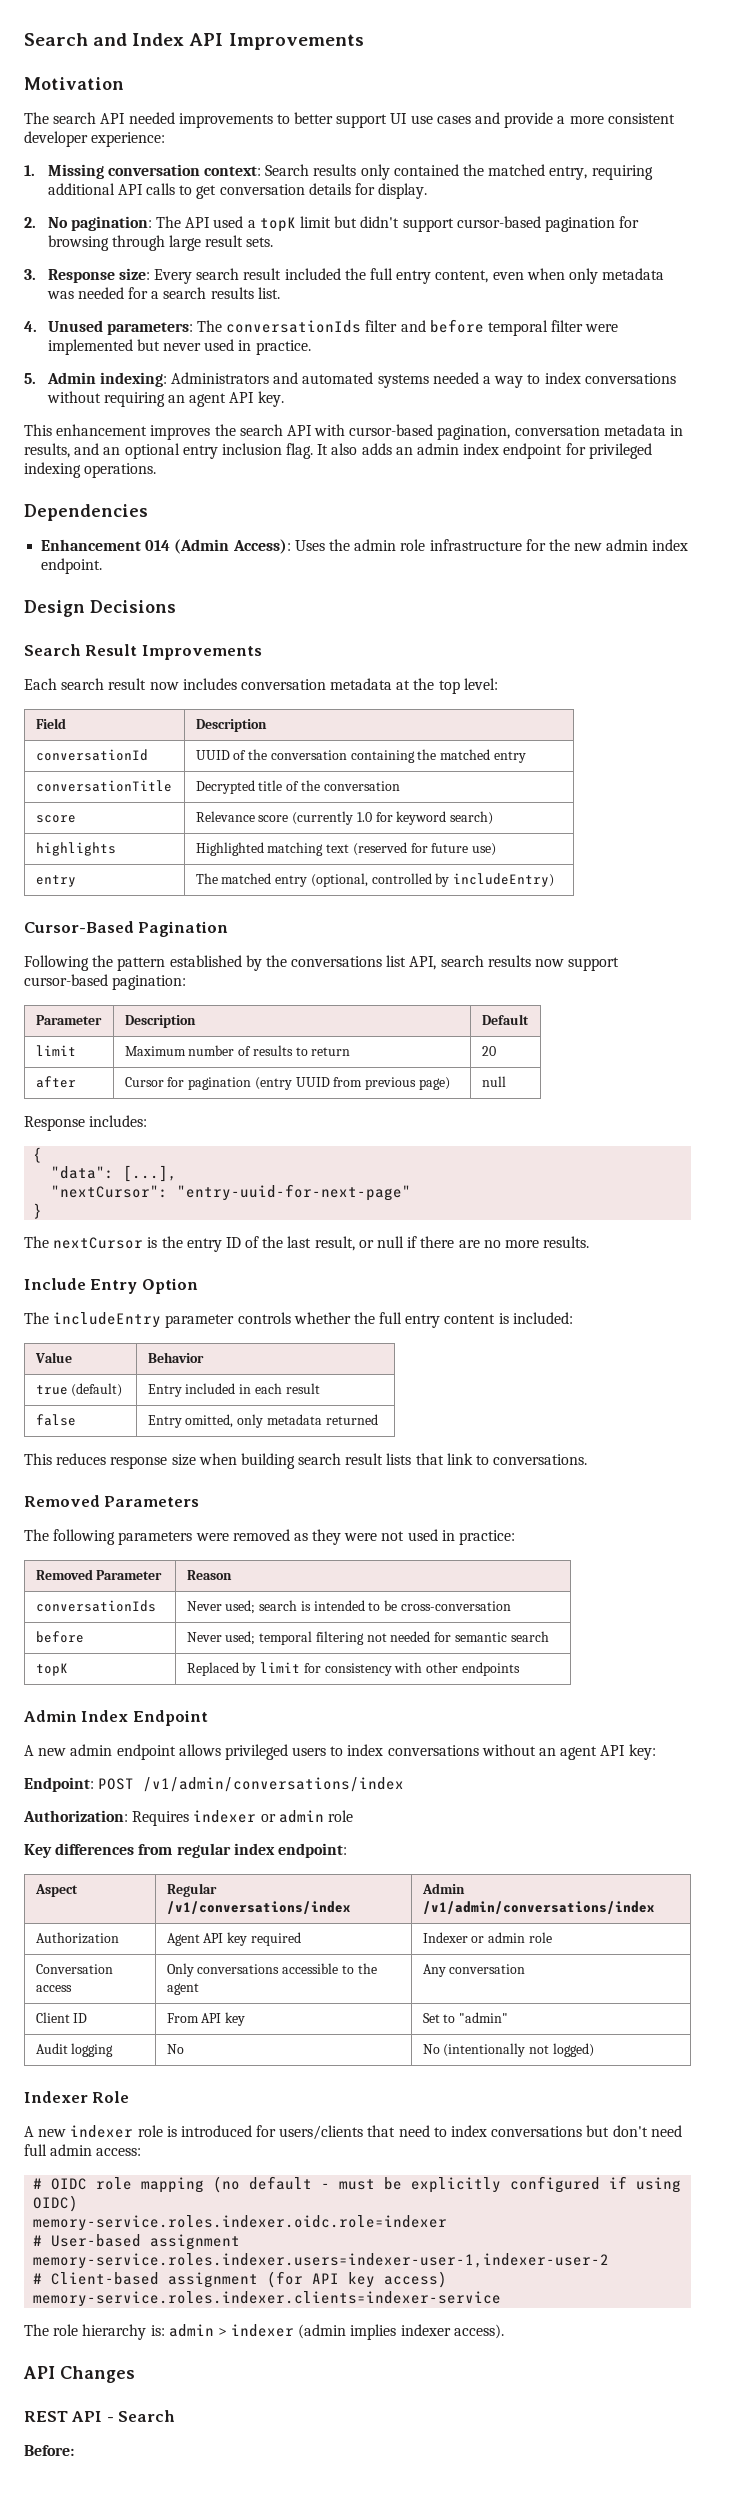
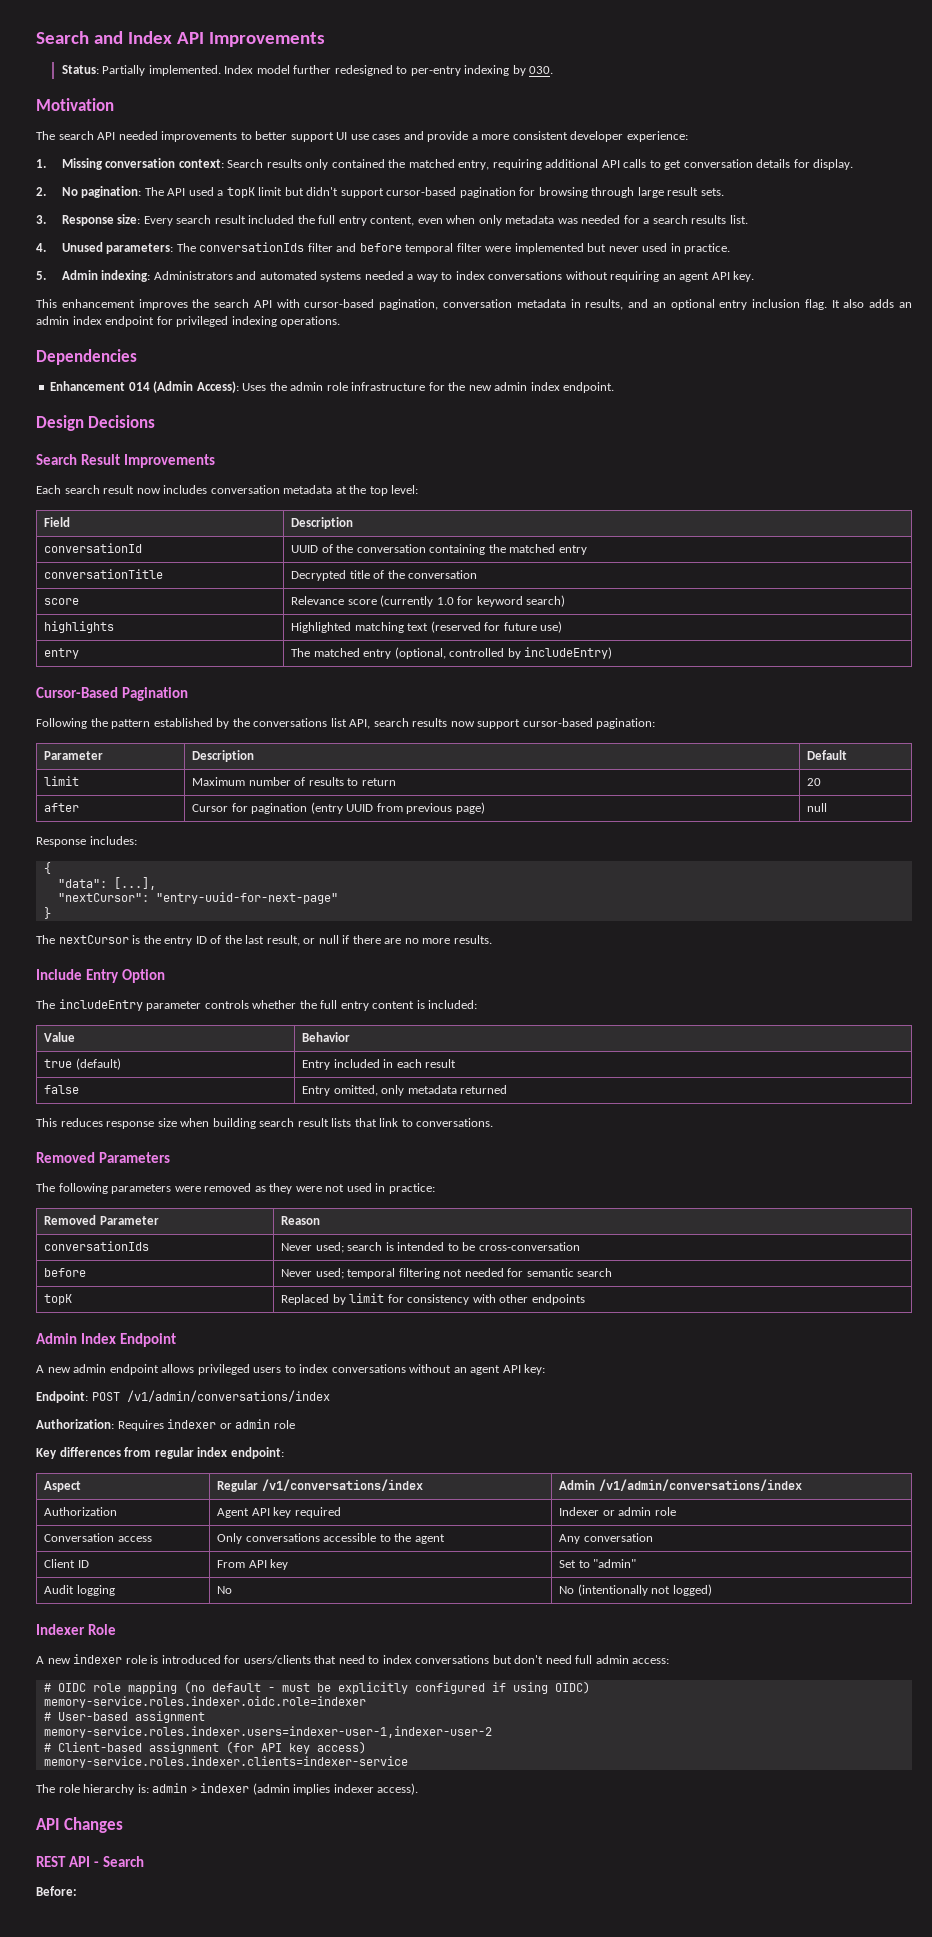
+ Status: Partially implemented. Index model further redesigned to per-entry indexing by 030.

